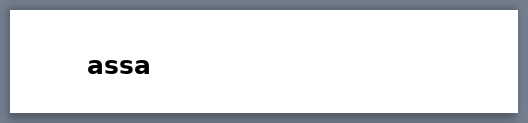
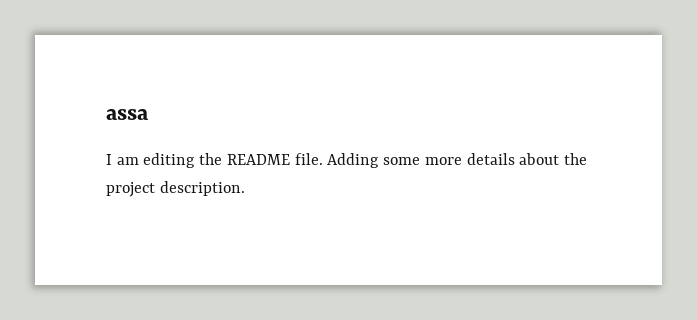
+ I am editing the README file. Adding some more details about the project description.

